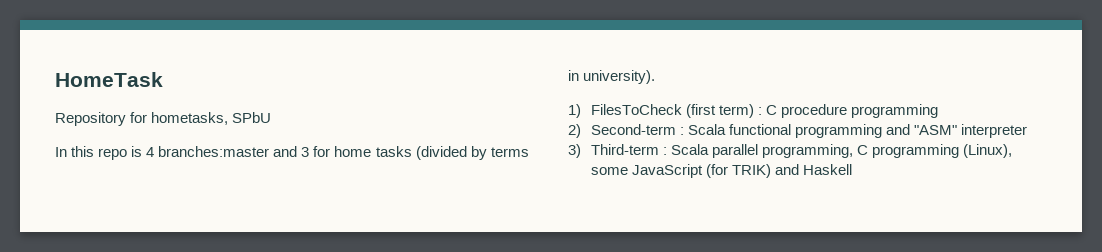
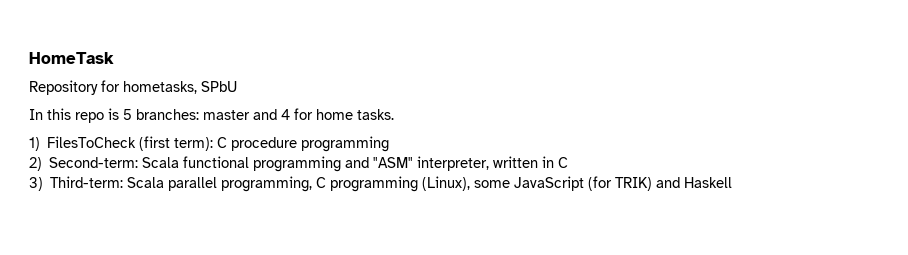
- In this repo is 4 branches:master and 3 for home tasks (divided by terms in university).
+ In this repo is 5 branches: master and 4 for home tasks.
- 1) FilesToCheck (first term) : C procedure programming
+ 1) FilesToCheck (first term): C procedure programming
- 2) Second-term : Scala functional programming and "ASM" interpreter
+ 2) Second-term: Scala functional programming and "ASM" interpreter, written in C
- 3) Third-term : Scala parallel programming, C programming (Linux), some JavaScript (for TRIK) and Haskell
+ 3) Third-term: Scala parallel programming, C programming (Linux), some JavaScript (for TRIK) and Haskell

